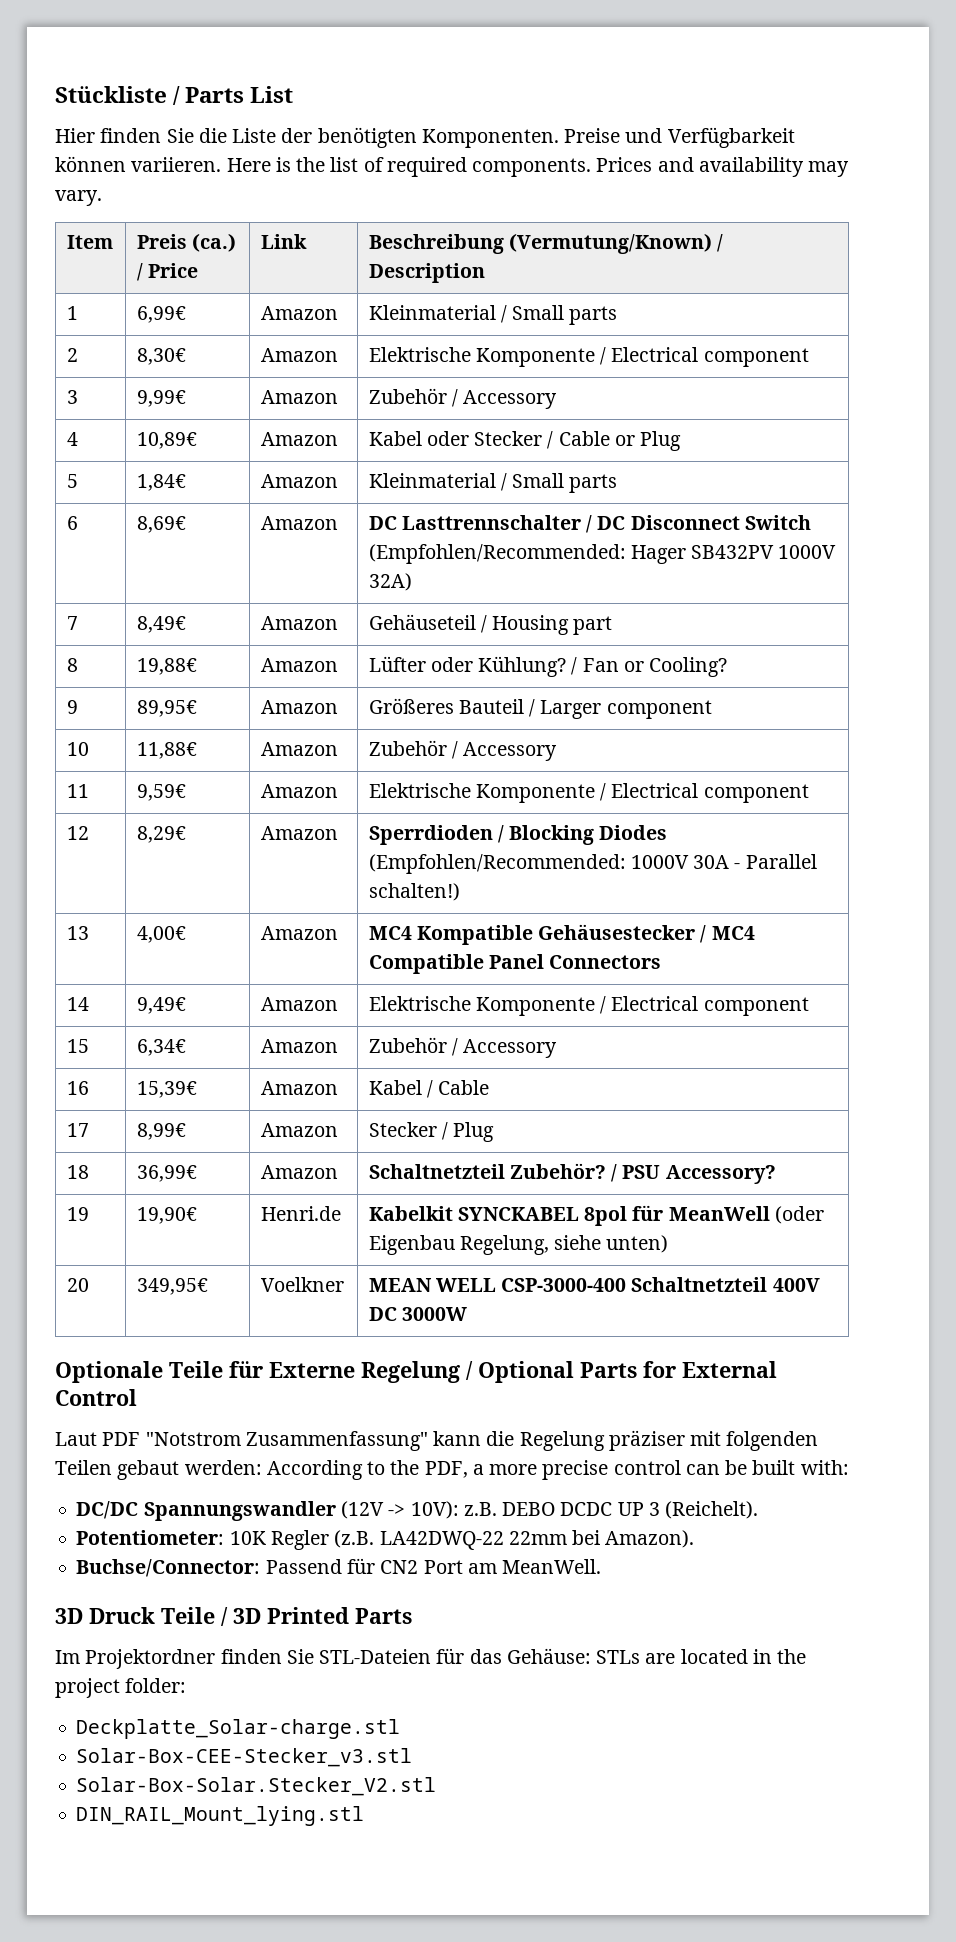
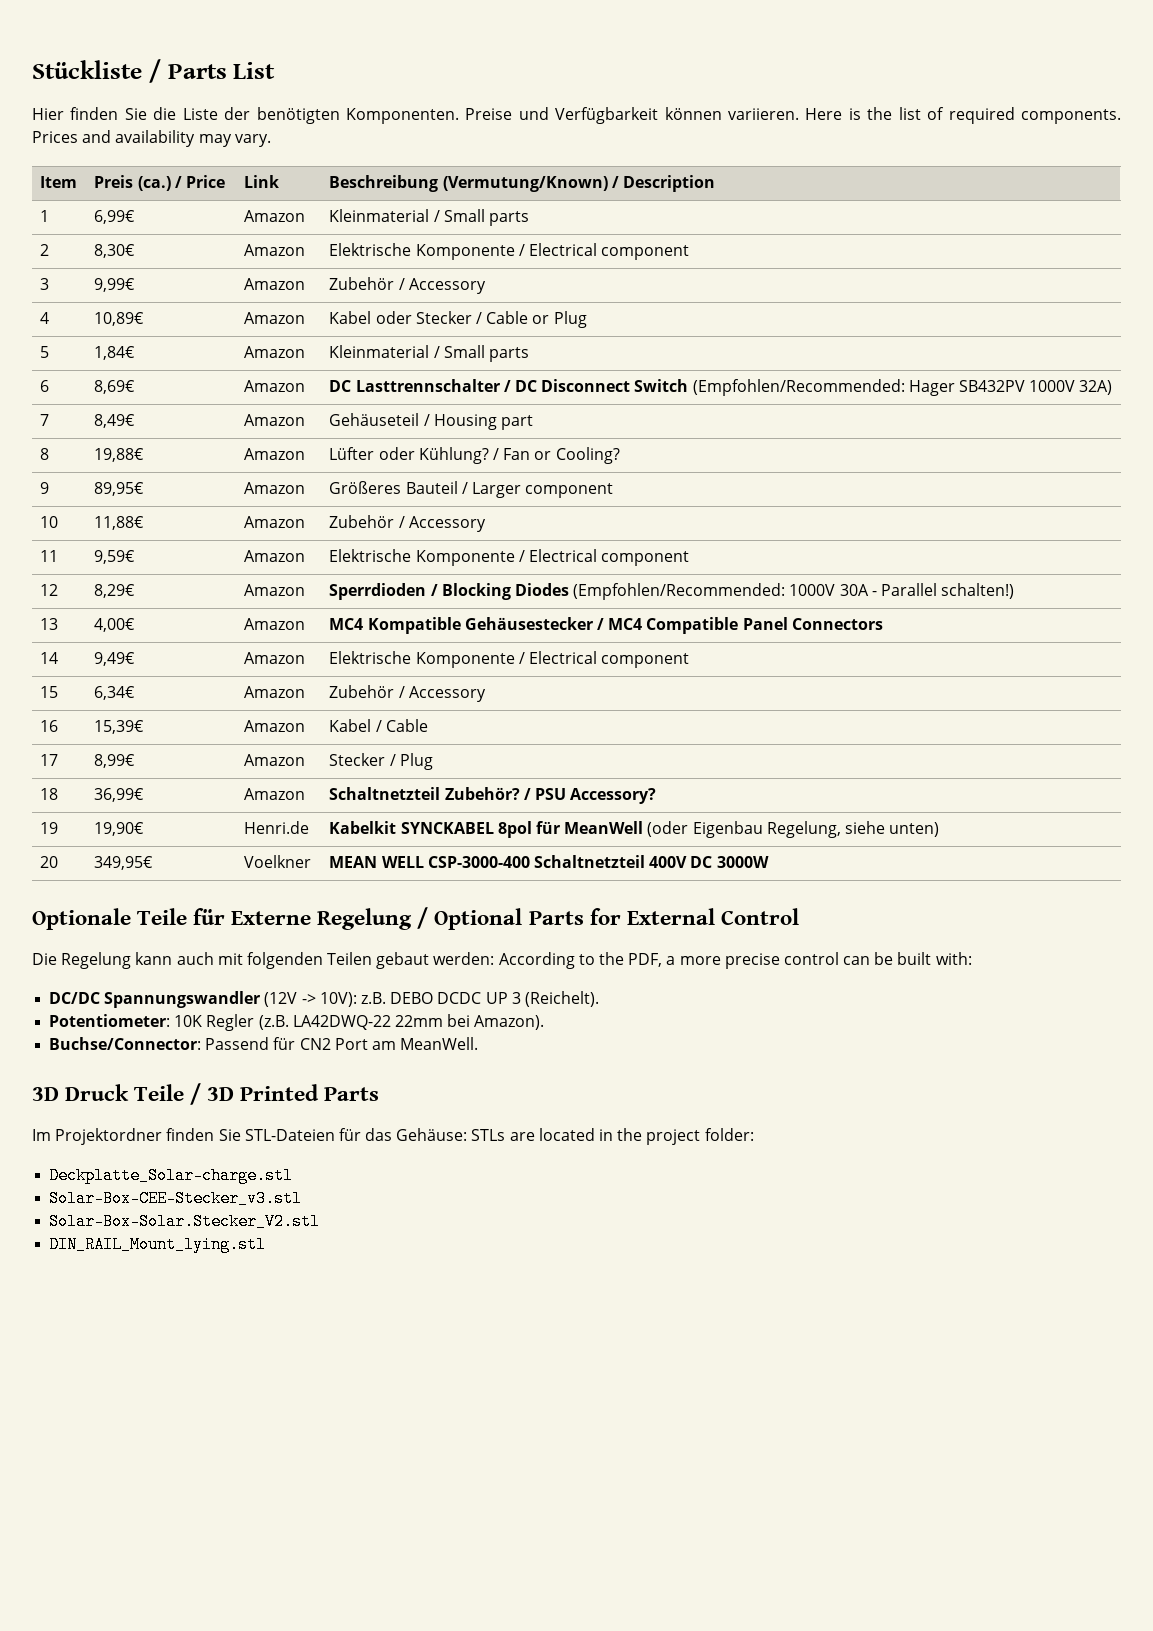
- Laut PDF "Notstrom Zusammenfassung" kann die Regelung präziser mit folgenden Teilen gebaut werden: According to the PDF, a more precise control can be built with:
+ Die Regelung kann auch mit folgenden Teilen gebaut werden: According to the PDF, a more precise control can be built with:

